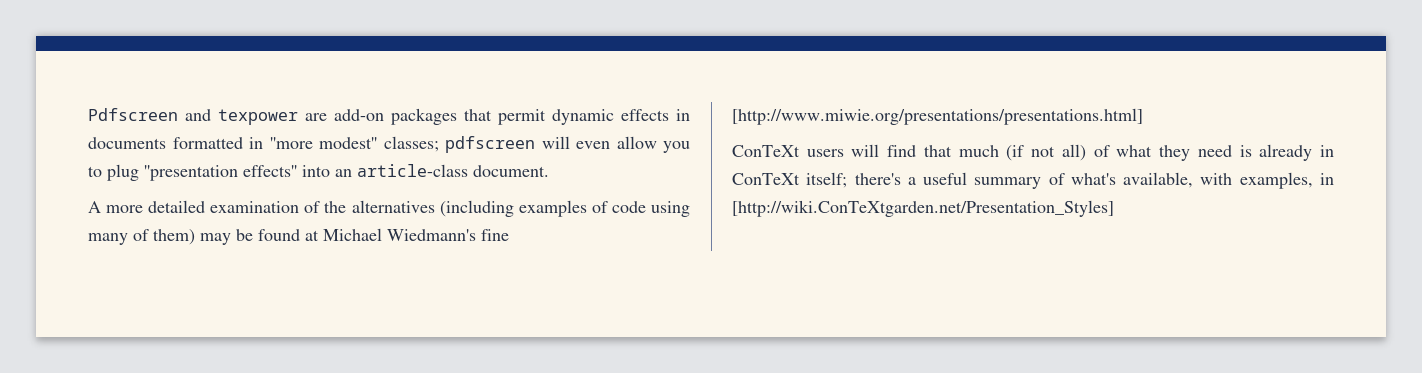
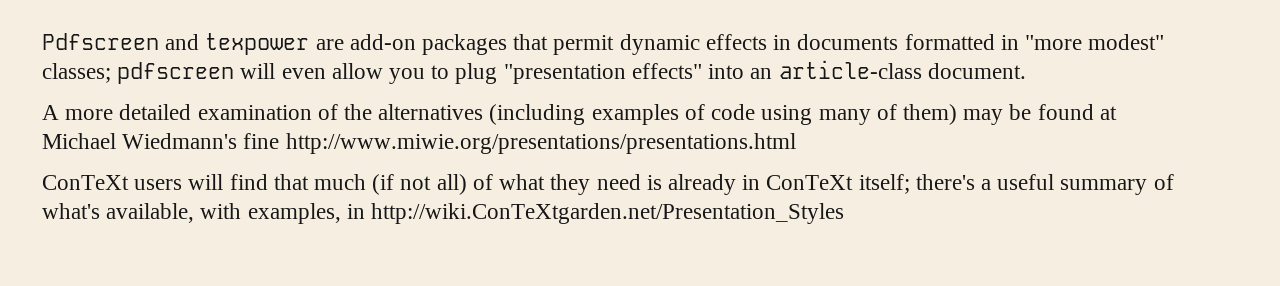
- Pdfscreen and texpower are add-on packages that permit dynamic effects in documents formatted in ''more modest'' classes; pdfscreen will even allow you to plug ''presentation effects'' into an article-class document.
+ Pdfscreen and texpower are add-on packages that permit dynamic effects in documents formatted in "more modest" classes; pdfscreen will even allow you to plug "presentation effects" into an article-class document.
- A more detailed examination of the alternatives (including examples of code using many of them) may be found at Michael Wiedmann's fine [http://www.miwie.org/presentations/presentations.html]
+ A more detailed examination of the alternatives (including examples of code using many of them) may be found at Michael Wiedmann's fine http://www.miwie.org/presentations/presentations.html
- ConTeXt users will find that much (if not all) of what they need is already in ConTeXt itself; there's a useful summary of what's available, with examples, in [http://wiki.ConTeXtgarden.net/Presentation_Styles]
+ ConTeXt users will find that much (if not all) of what they need is already in ConTeXt itself; there's a useful summary of what's available, with examples, in http://wiki.ConTeXtgarden.net/Presentation_Styles

